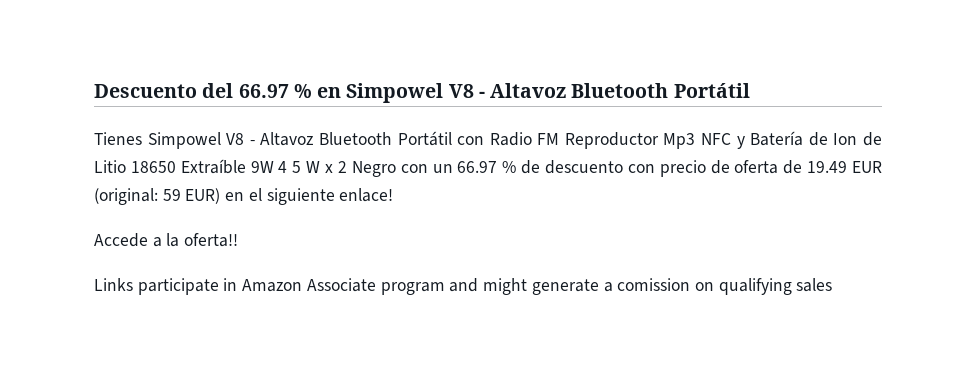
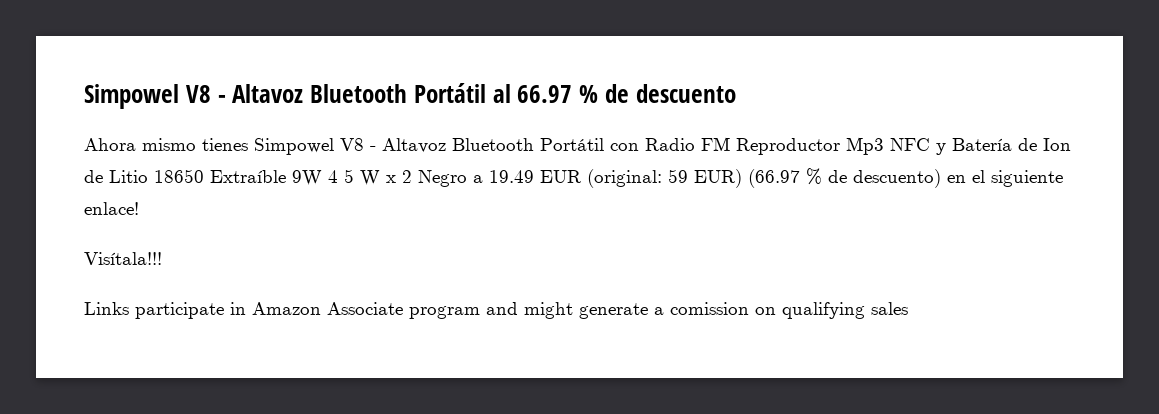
- Descuento del 66.97 % en Simpowel V8 - Altavoz Bluetooth Portátil
- Tienes Simpowel V8 - Altavoz Bluetooth Portátil con Radio FM Reproductor Mp3 NFC y Batería de Ion de Litio 18650 Extraíble 9W 4 5 W x 2 Negro con un 66.97 % de descuento con precio de oferta de 19.49 EUR (original: 59 EUR) en el siguiente enlace!
+ Simpowel V8 - Altavoz Bluetooth Portátil al 66.97 % de descuento
+ Ahora mismo tienes Simpowel V8 - Altavoz Bluetooth Portátil con Radio FM Reproductor Mp3 NFC y Batería de Ion de Litio 18650 Extraíble 9W 4 5 W x 2 Negro a 19.49 EUR (original: 59 EUR) (66.97 % de descuento) en el siguiente enlace!
- Accede a la oferta!!
+ Visítala!!!

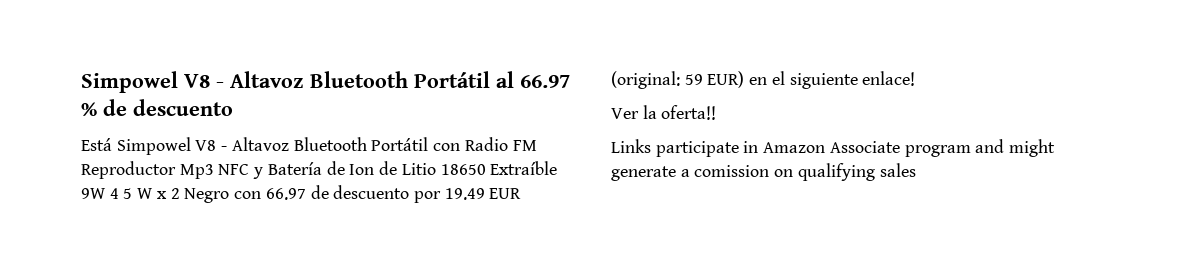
- Ahora mismo tienes Simpowel V8 - Altavoz Bluetooth Portátil con Radio FM Reproductor Mp3 NFC y Batería de Ion de Litio 18650 Extraíble 9W 4 5 W x 2 Negro a 19.49 EUR (original: 59 EUR) (66.97 % de descuento) en el siguiente enlace!
+ Está Simpowel V8 - Altavoz Bluetooth Portátil con Radio FM Reproductor Mp3 NFC y Batería de Ion de Litio 18650 Extraíble 9W 4 5 W x 2 Negro con 66.97 de descuento por 19.49 EUR (original: 59 EUR) en el siguiente enlace!
- Visítala!!!
+ Ver la oferta!!

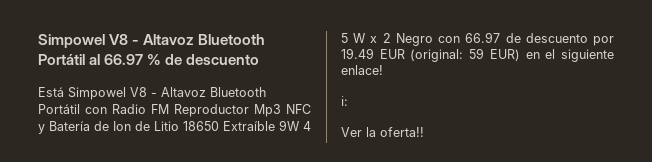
+ ℹ:
- Links participate in Amazon Associate program and might generate a comission on qualifying sales

